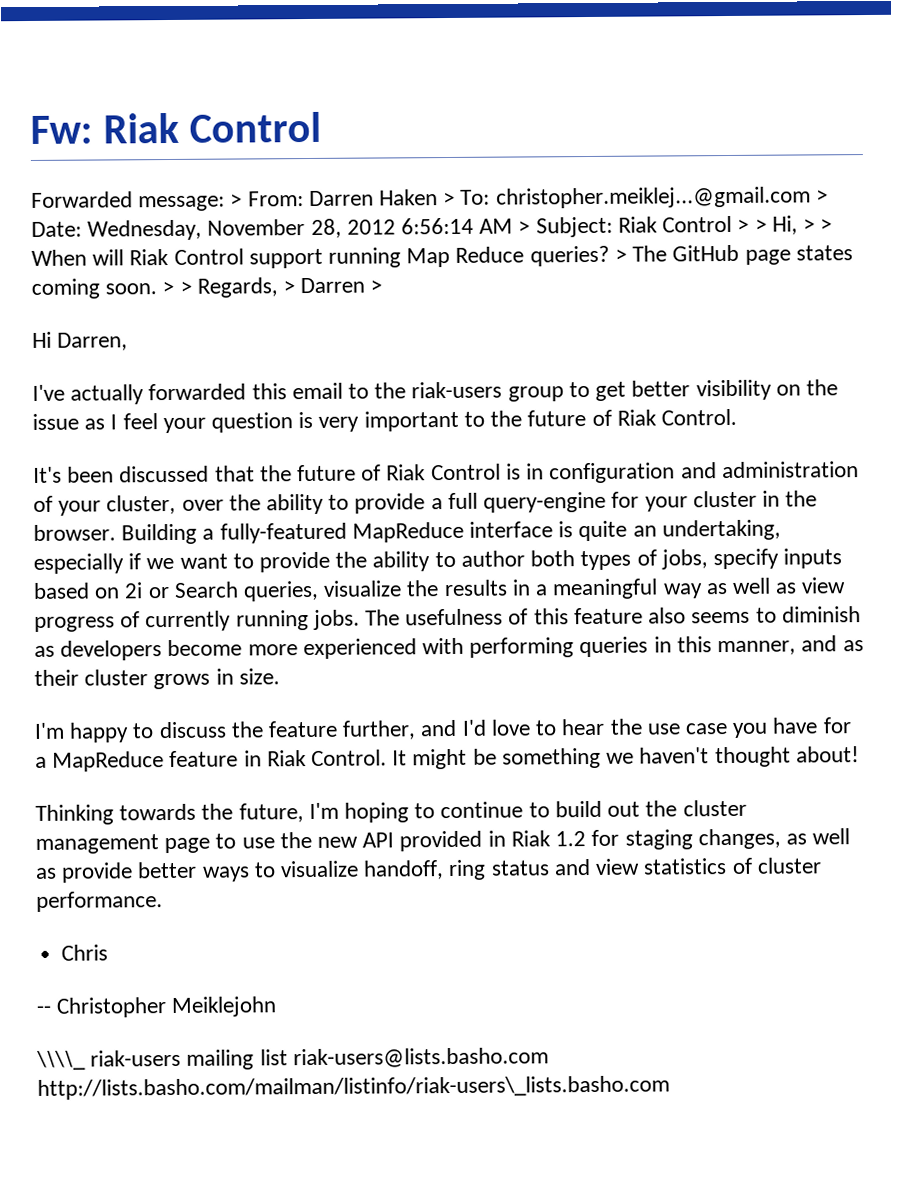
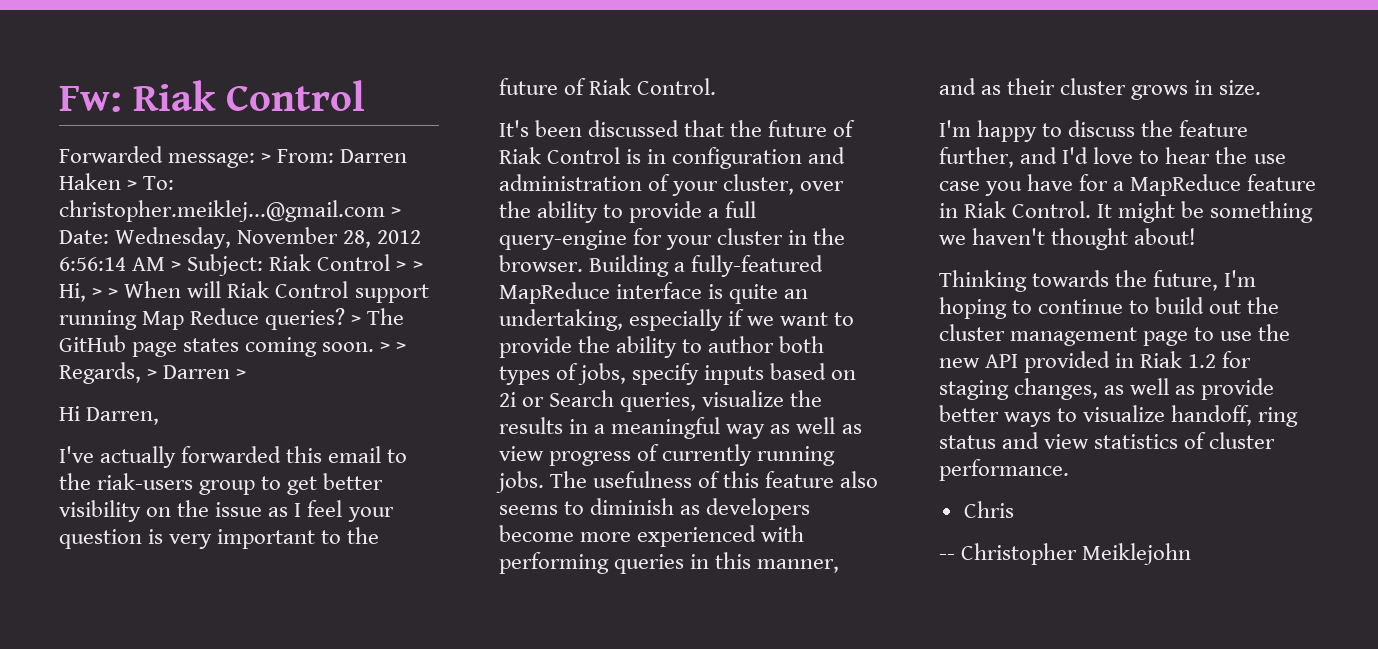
- \\\\_ riak-users mailing list riak-users@lists.basho.com http://lists.basho.com/mailman/listinfo/riak-users\_lists.basho.com

